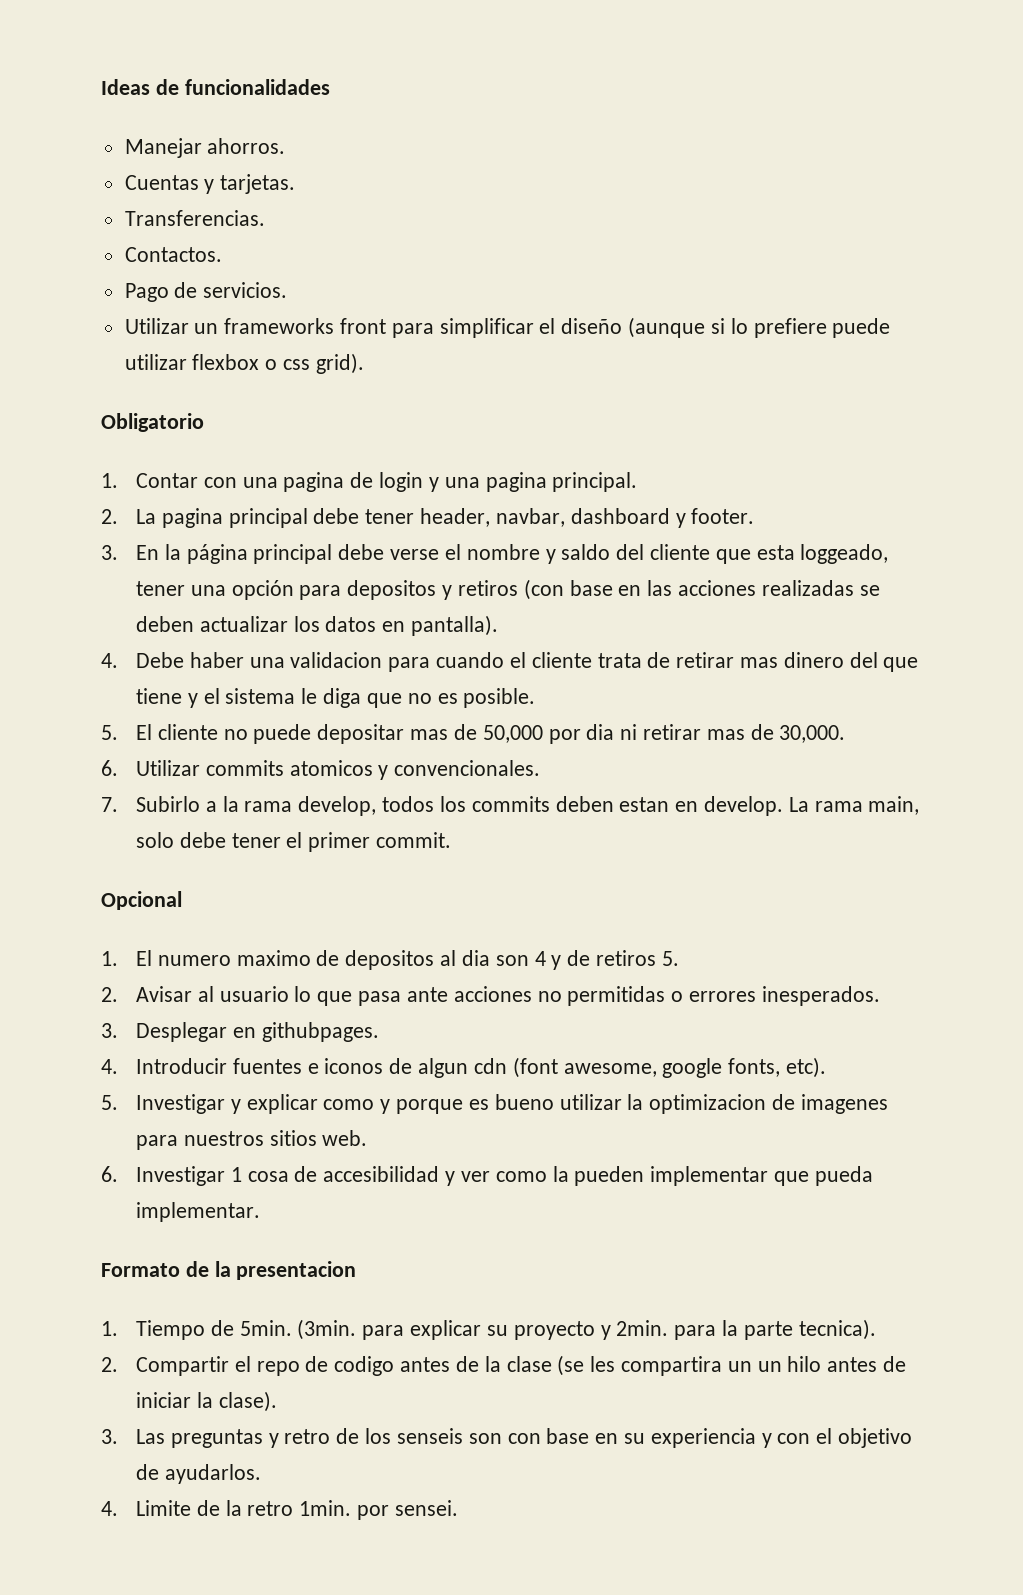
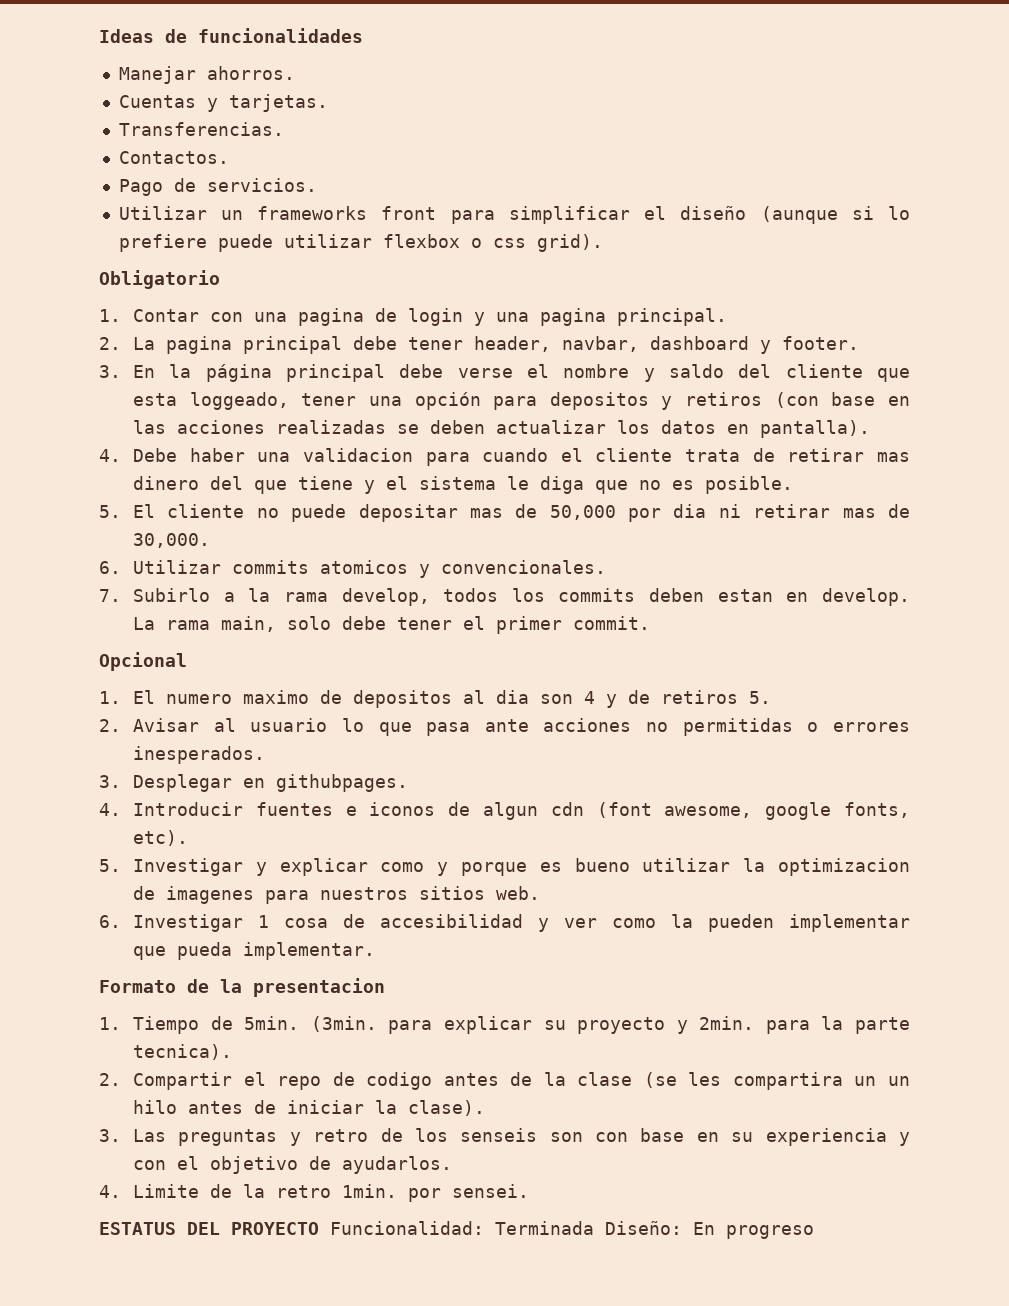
+ ESTATUS DEL PROYECTO Funcionalidad: Terminada Diseño: En progreso

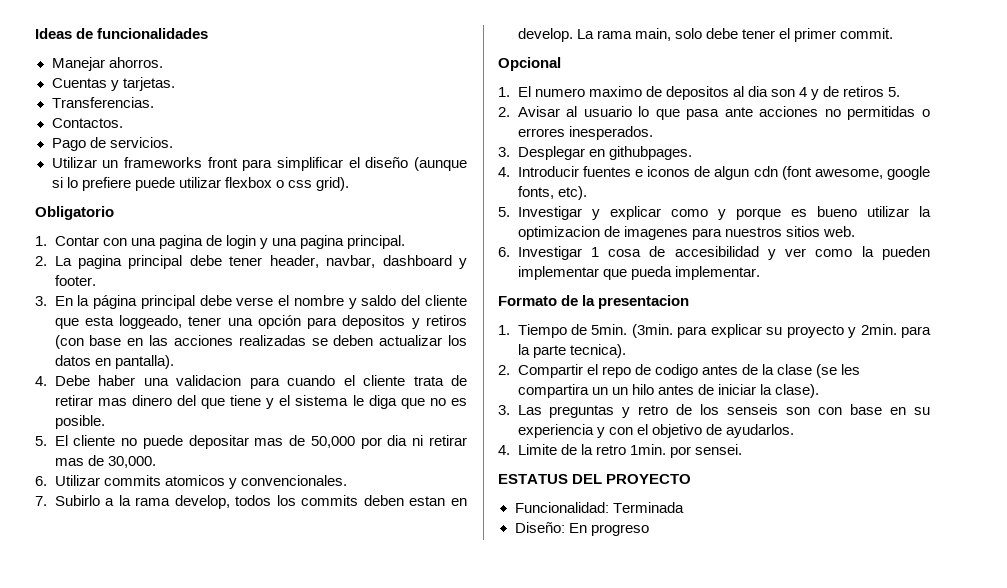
- ESTATUS DEL PROYECTO Funcionalidad: Terminada Diseño: En progreso
+ ESTATUS DEL PROYECTO
+ Funcionalidad: Terminada
+ Diseño: En progreso

